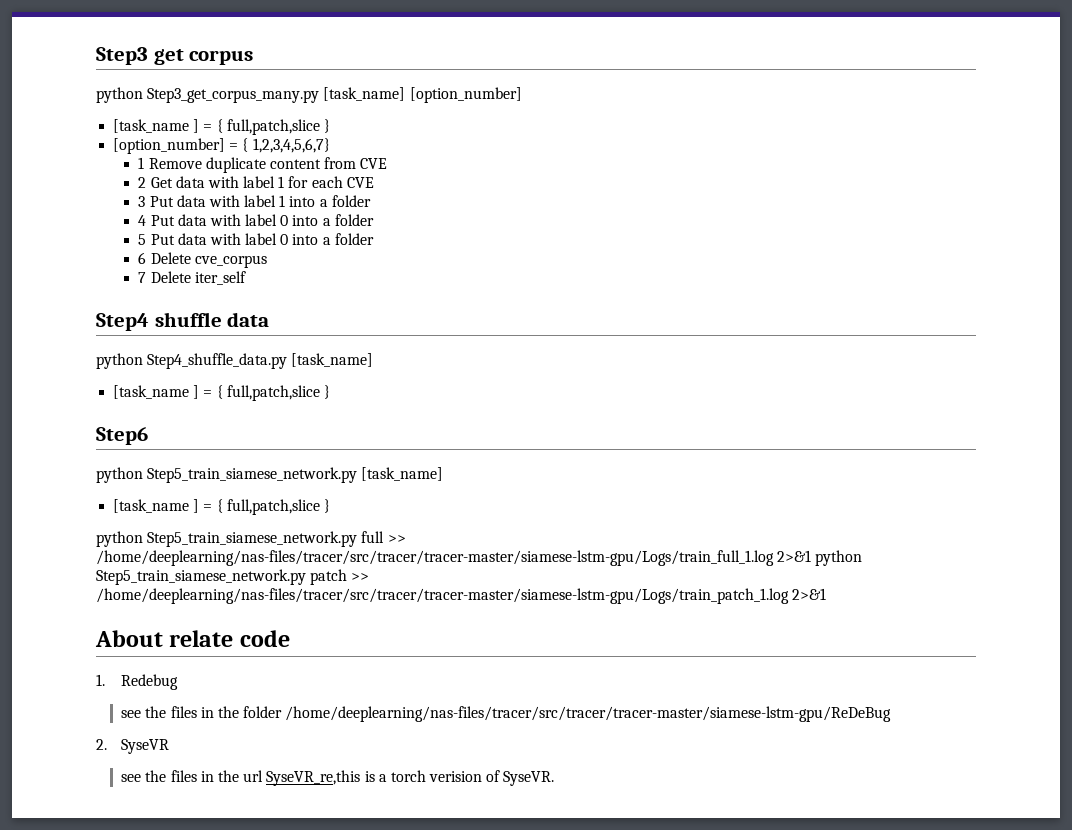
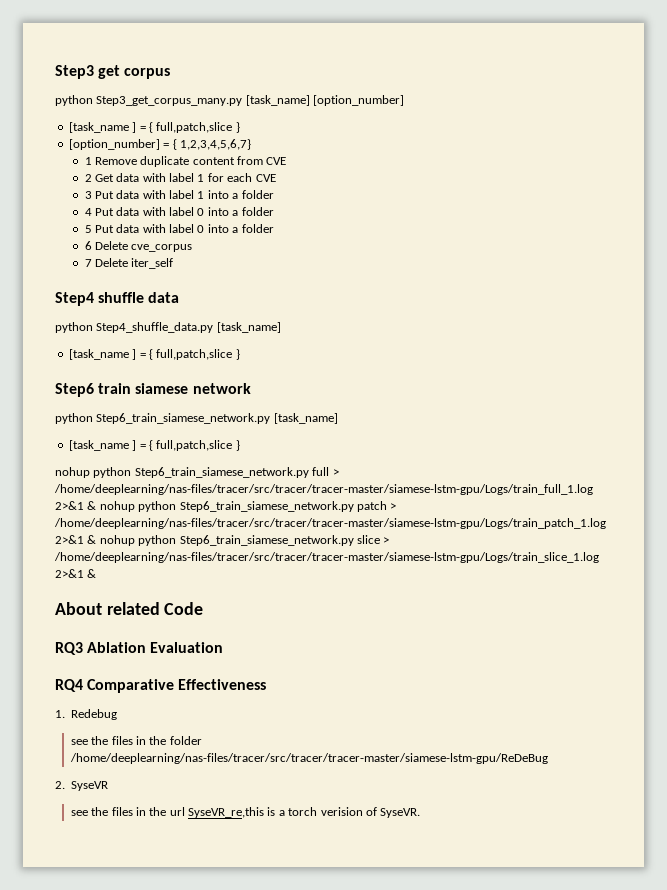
- Step6
- python Step5_train_siamese_network.py [task_name]
+ Step6 train siamese network
+ python Step6_train_siamese_network.py [task_name]
  [task_name ] = { full,patch,slice }
- python Step5_train_siamese_network.py full >> /home/deeplearning/nas-files/tracer/src/tracer/tracer-master/siamese-lstm-gpu/Logs/train_full_1.log 2>&1 python Step5_train_siamese_network.py patch >> /home/deeplearning/nas-files/tracer/src/tracer/tracer-master/siamese-lstm-gpu/Logs/train_patch_1.log 2>&1
- About relate code
+ nohup python Step6_train_siamese_network.py full > /home/deeplearning/nas-files/tracer/src/tracer/tracer-master/siamese-lstm-gpu/Logs/train_full_1.log 2>&1 & nohup python Step6_train_siamese_network.py patch > /home/deeplearning/nas-files/tracer/src/tracer/tracer-master/siamese-lstm-gpu/Logs/train_patch_1.log 2>&1 & nohup python Step6_train_siamese_network.py slice > /home/deeplearning/nas-files/tracer/src/tracer/tracer-master/siamese-lstm-gpu/Logs/train_slice_1.log 2>&1 &
+ About related Code
+ RQ3 Ablation Evaluation
+ RQ4 Comparative Effectiveness

